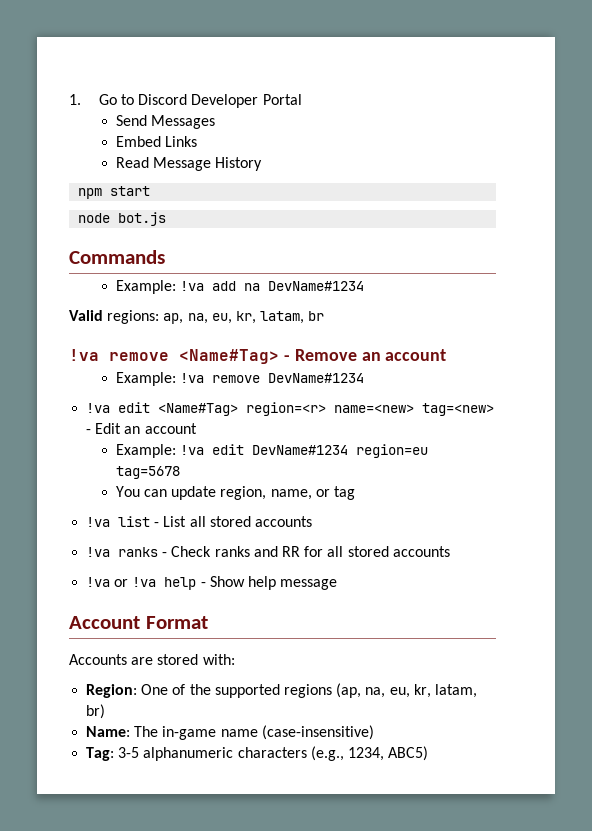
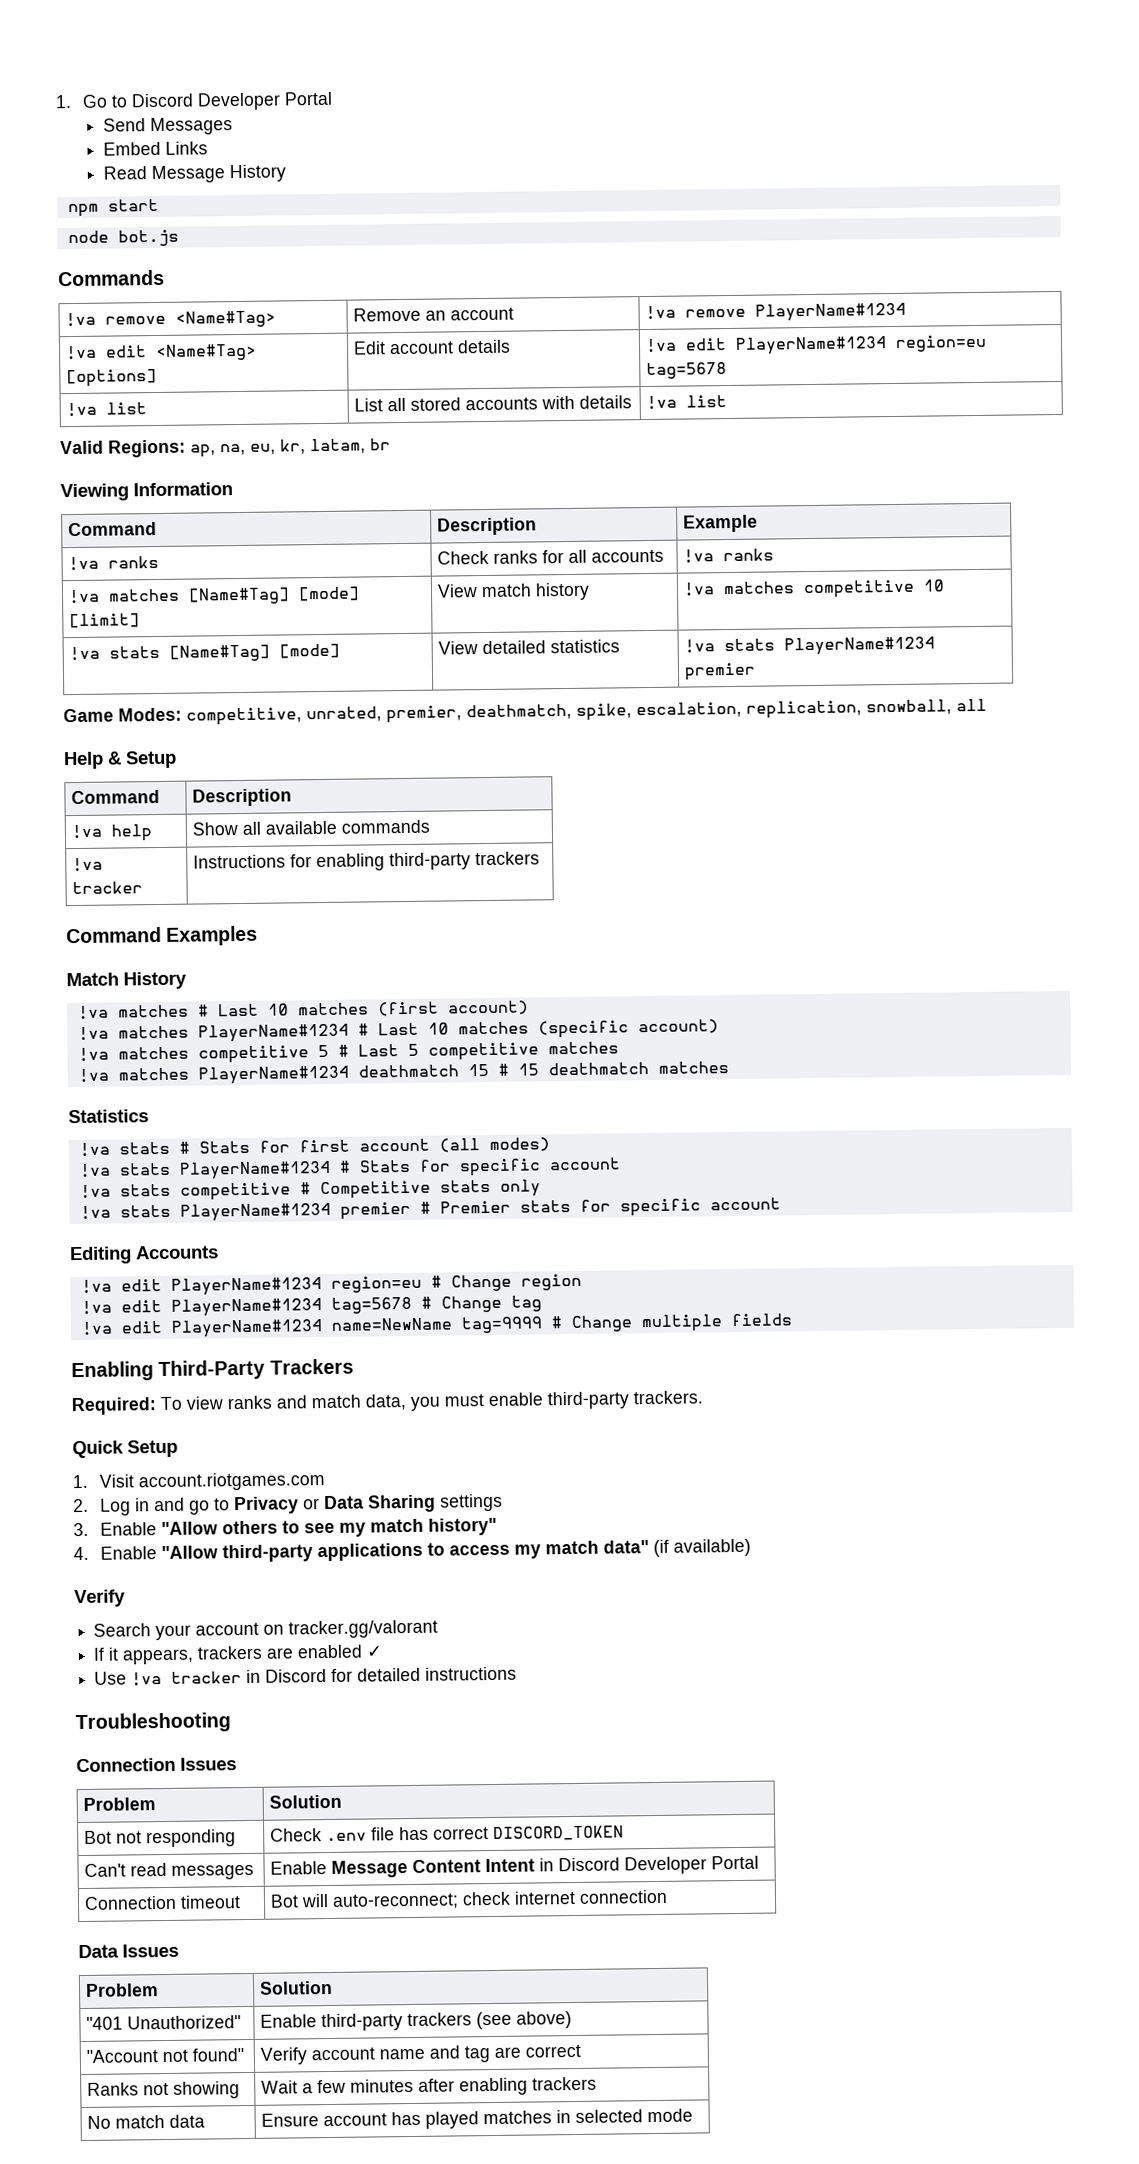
- Example: !va add na DevName#1234
+ !va remove <Name#Tag> | Remove an account | !va remove PlayerName#1234
+ !va edit <Name#Tag> [options] | Edit account details | !va edit PlayerName#1234 region=eu tag=5678
+ !va list | List all stored accounts with details | !va list
- Valid regions: ap, na, eu, kr, latam, br
+ Valid Regions: ap, na, eu, kr, latam, br
- !va remove <Name#Tag> - Remove an account
- Example: !va remove DevName#1234
- !va edit <Name#Tag> region=<r> name=<new> tag=<new> - Edit an account
- Example: !va edit DevName#1234 region=eu tag=5678
- You can update region, name, or tag
- !va list - List all stored accounts
- !va ranks - Check ranks and RR for all stored accounts
- !va or !va help - Show help message
- Account Format
- Accounts are stored with:
- Region: One of the supported regions (ap, na, eu, kr, latam, br)
- Name: The in-game name (case-insensitive)
- Tag: 3-5 alphanumeric characters (e.g., 1234, ABC5)
+ Viewing Information
+ Command | Description | Example
+ !va ranks | Check ranks for all accounts | !va ranks
+ !va matches [Name#Tag] [mode] [limit] | View match history | !va matches competitive 10
+ !va stats [Name#Tag] [mode] | View detailed statistics | !va stats PlayerName#1234 premier
+ Game Modes: competitive, unrated, premier, deathmatch, spike, escalation, replication, snowball, all
+ Help & Setup
+ Command | Description
+ !va help | Show all available commands
+ !va tracker | Instructions for enabling third-party trackers
+ Command Examples
+ Match History
+ !va matches # Last 10 matches (first account)
+ !va matches PlayerName#1234 # Last 10 matches (specific account)
+ !va matches competitive 5 # Last 5 competitive matches
+ !va matches PlayerName#1234 deathmatch 15 # 15 deathmatch matches
+ Statistics
+ !va stats # Stats for first account (all modes)
+ !va stats PlayerName#1234 # Stats for specific account
+ !va stats competitive # Competitive stats only
+ !va stats PlayerName#1234 premier # Premier stats for specific account
+ Editing Accounts
+ !va edit PlayerName#1234 region=eu # Change region
+ !va edit PlayerName#1234 tag=5678 # Change tag
+ !va edit PlayerName#1234 name=NewName tag=9999 # Change multiple fields
+ Enabling Third-Party Trackers
+ Required: To view ranks and match data, you must enable third-party trackers.
+ Quick Setup
+ 1. Visit account.riotgames.com
+ 2. Log in and go to Privacy or Data Sharing settings
+ 3. Enable "Allow others to see my match history"
+ 4. Enable "Allow third-party applications to access my match data" (if available)
+ Verify
+ Search your account on tracker.gg/valorant
+ If it appears, trackers are enabled ✓
+ Use !va tracker in Discord for detailed instructions
+ Troubleshooting
+ Connection Issues
+ Problem | Solution
+ Bot not responding | Check .env file has correct DISCORD_TOKEN
+ Can't read messages | Enable Message Content Intent in Discord Developer Portal
+ Connection timeout | Bot will auto-reconnect; check internet connection
+ Data Issues
+ Problem | Solution
+ "401 Unauthorized" | Enable third-party trackers (see above)
+ "Account not found" | Verify account name and tag are correct
+ Ranks not showing | Wait a few minutes after enabling trackers
+ No match data | Ensure account has played matches in selected mode

